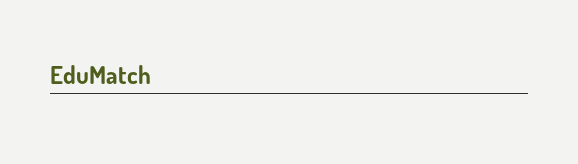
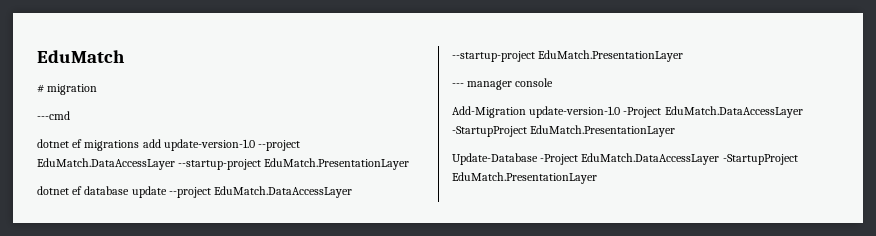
+ # migration
+ ---cmd
+ dotnet ef migrations add update-version-1.0 --project EduMatch.DataAccessLayer --startup-project EduMatch.PresentationLayer
+ dotnet ef database update --project EduMatch.DataAccessLayer --startup-project EduMatch.PresentationLayer
+ --- manager console
+ Add-Migration update-version-1.0 -Project EduMatch.DataAccessLayer -StartupProject EduMatch.PresentationLayer
+ Update-Database -Project EduMatch.DataAccessLayer -StartupProject EduMatch.PresentationLayer

